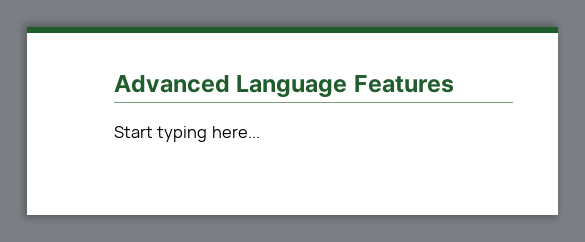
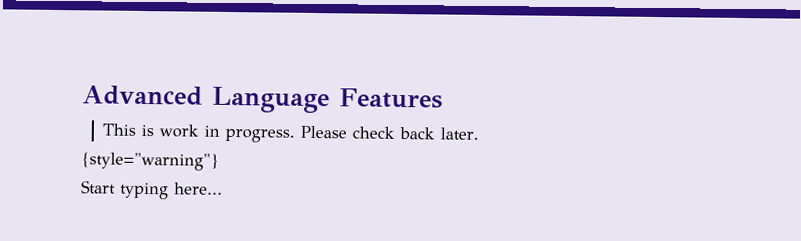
+ This is work in progress. Please check back later.
+ {style="warning"}

